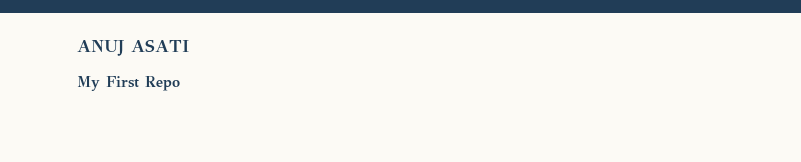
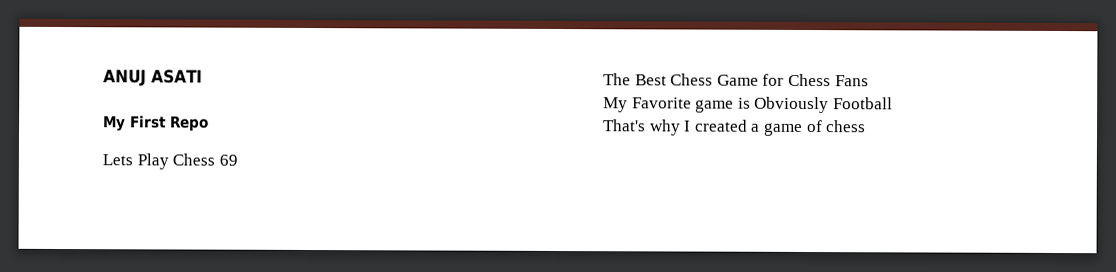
+ Lets Play Chess 69
+ The Best Chess Game for Chess Fans
+ My Favorite game is Obviously Football
+ That's why I created a game of chess

